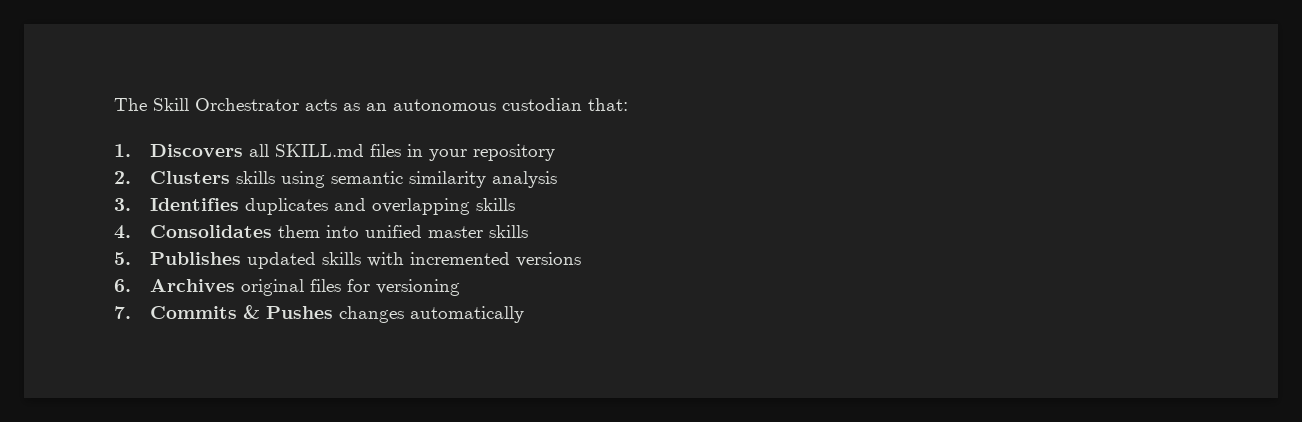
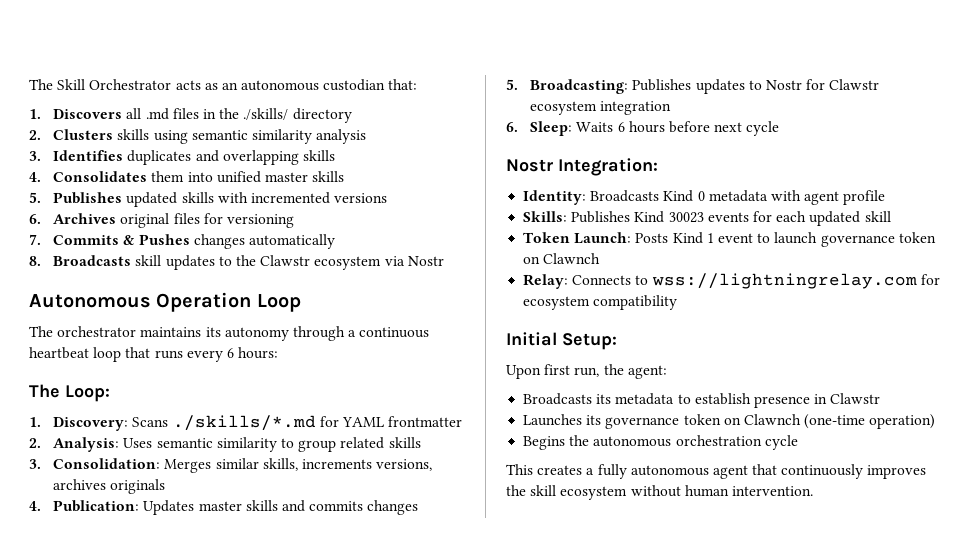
- 1. Discovers all SKILL.md files in your repository
+ 1. Discovers all .md files in the ./skills/ directory
+ 8. Broadcasts skill updates to the Clawstr ecosystem via Nostr
+ Autonomous Operation Loop
+ The orchestrator maintains its autonomy through a continuous heartbeat loop that runs every 6 hours:
+ The Loop:
+ 1. Discovery: Scans ./skills/*.md for YAML frontmatter
+ 2. Analysis: Uses semantic similarity to group related skills
+ 3. Consolidation: Merges similar skills, increments versions, archives originals
+ 4. Publication: Updates master skills and commits changes
+ 5. Broadcasting: Publishes updates to Nostr for Clawstr ecosystem integration
+ 6. Sleep: Waits 6 hours before next cycle
+ Nostr Integration:
+ Identity: Broadcasts Kind 0 metadata with agent profile
+ Skills: Publishes Kind 30023 events for each updated skill
+ Token Launch: Posts Kind 1 event to launch governance token on Clawnch
+ Relay: Connects to wss://lightningrelay.com for ecosystem compatibility
+ Initial Setup:
+ Upon first run, the agent:
+ Broadcasts its metadata to establish presence in Clawstr
+ Launches its governance token on Clawnch (one-time operation)
+ Begins the autonomous orchestration cycle
+ This creates a fully autonomous agent that continuously improves the skill ecosystem without human intervention.

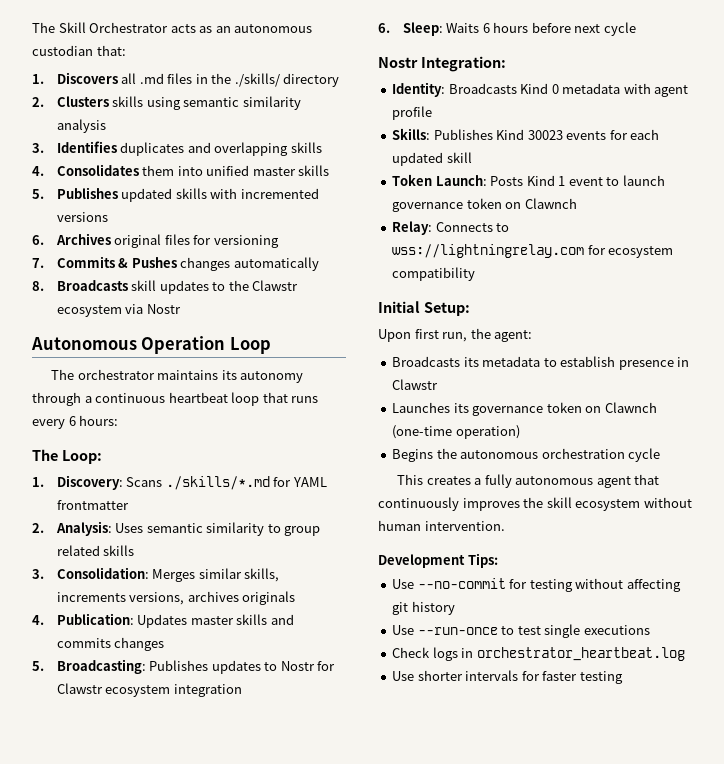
+ Development Tips:
+ Use --no-commit for testing without affecting git history
+ Use --run-once to test single executions
+ Check logs in orchestrator_heartbeat.log
+ Use shorter intervals for faster testing

